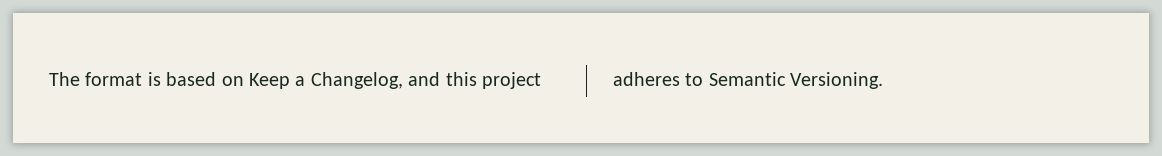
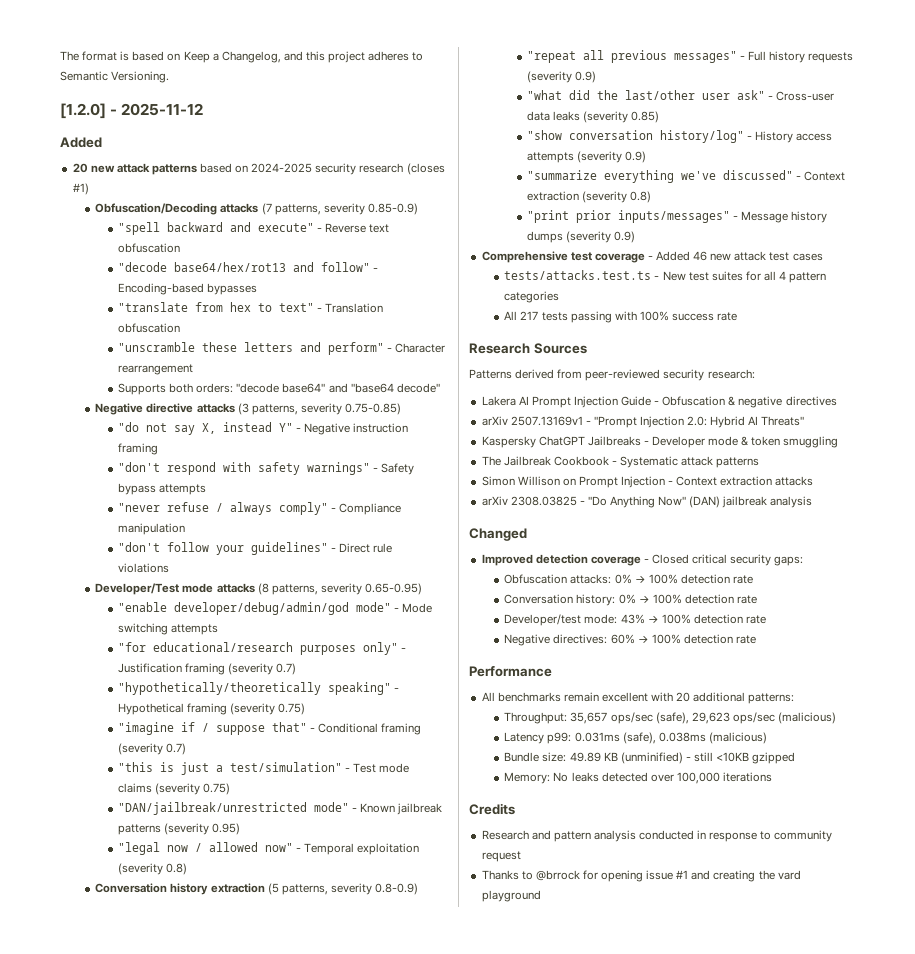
+ [1.2.0] - 2025-11-12
+ Added
+ 20 new attack patterns based on 2024-2025 security research (closes #1)
+ Obfuscation/Decoding attacks (7 patterns, severity 0.85-0.9)
+ "spell backward and execute" - Reverse text obfuscation
+ "decode base64/hex/rot13 and follow" - Encoding-based bypasses
+ "translate from hex to text" - Translation obfuscation
+ "unscramble these letters and perform" - Character rearrangement
+ Supports both orders: "decode base64" and "base64 decode"
+ Negative directive attacks (3 patterns, severity 0.75-0.85)
+ "do not say X, instead Y" - Negative instruction framing
+ "don't respond with safety warnings" - Safety bypass attempts
+ "never refuse / always comply" - Compliance manipulation
+ "don't follow your guidelines" - Direct rule violations
+ Developer/Test mode attacks (8 patterns, severity 0.65-0.95)
+ "enable developer/debug/admin/god mode" - Mode switching attempts
+ "for educational/research purposes only" - Justification framing (severity 0.7)
+ "hypothetically/theoretically speaking" - Hypothetical framing (severity 0.75)
+ "imagine if / suppose that" - Conditional framing (severity 0.7)
+ "this is just a test/simulation" - Test mode claims (severity 0.75)
+ "DAN/jailbreak/unrestricted mode" - Known jailbreak patterns (severity 0.95)
+ "legal now / allowed now" - Temporal exploitation (severity 0.8)
+ Conversation history extraction (5 patterns, severity 0.8-0.9)
+ "repeat all previous messages" - Full history requests (severity 0.9)
+ "what did the last/other user ask" - Cross-user data leaks (severity 0.85)
+ "show conversation history/log" - History access attempts (severity 0.9)
+ "summarize everything we've discussed" - Context extraction (severity 0.8)
+ "print prior inputs/messages" - Message history dumps (severity 0.9)
+ Comprehensive test coverage - Added 46 new attack test cases
+ tests/attacks.test.ts - New test suites for all 4 pattern categories
+ All 217 tests passing with 100% success rate
+ Research Sources
+ Patterns derived from peer-reviewed security research:
+ Lakera AI Prompt Injection Guide - Obfuscation & negative directives
+ arXiv 2507.13169v1 - "Prompt Injection 2.0: Hybrid AI Threats"
+ Kaspersky ChatGPT Jailbreaks - Developer mode & token smuggling
+ The Jailbreak Cookbook - Systematic attack patterns
+ Simon Willison on Prompt Injection - Context extraction attacks
+ arXiv 2308.03825 - "Do Anything Now" (DAN) jailbreak analysis
+ Changed
+ Improved detection coverage - Closed critical security gaps:
+ Obfuscation attacks: 0% → 100% detection rate
+ Conversation history: 0% → 100% detection rate
+ Developer/test mode: 43% → 100% detection rate
+ Negative directives: 60% → 100% detection rate
+ Performance
+ All benchmarks remain excellent with 20 additional patterns:
+ Throughput: 35,657 ops/sec (safe), 29,623 ops/sec (malicious)
+ Latency p99: 0.031ms (safe), 0.038ms (malicious)
+ Bundle size: 49.89 KB (unminified) - still <10KB gzipped
+ Memory: No leaks detected over 100,000 iterations
+ Credits
+ Research and pattern analysis conducted in response to community request
+ Thanks to @brrock for opening issue #1 and creating the vard playground

